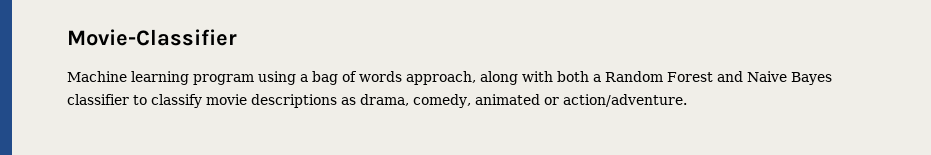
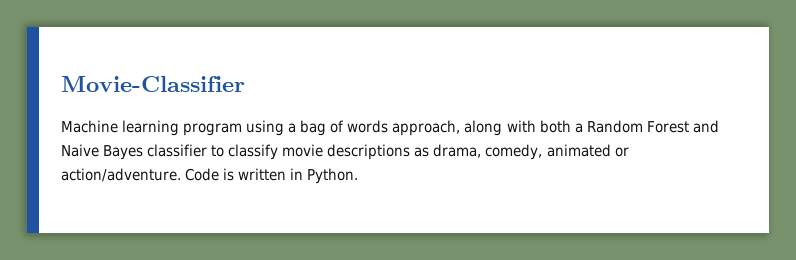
+ Code is written in Python.

